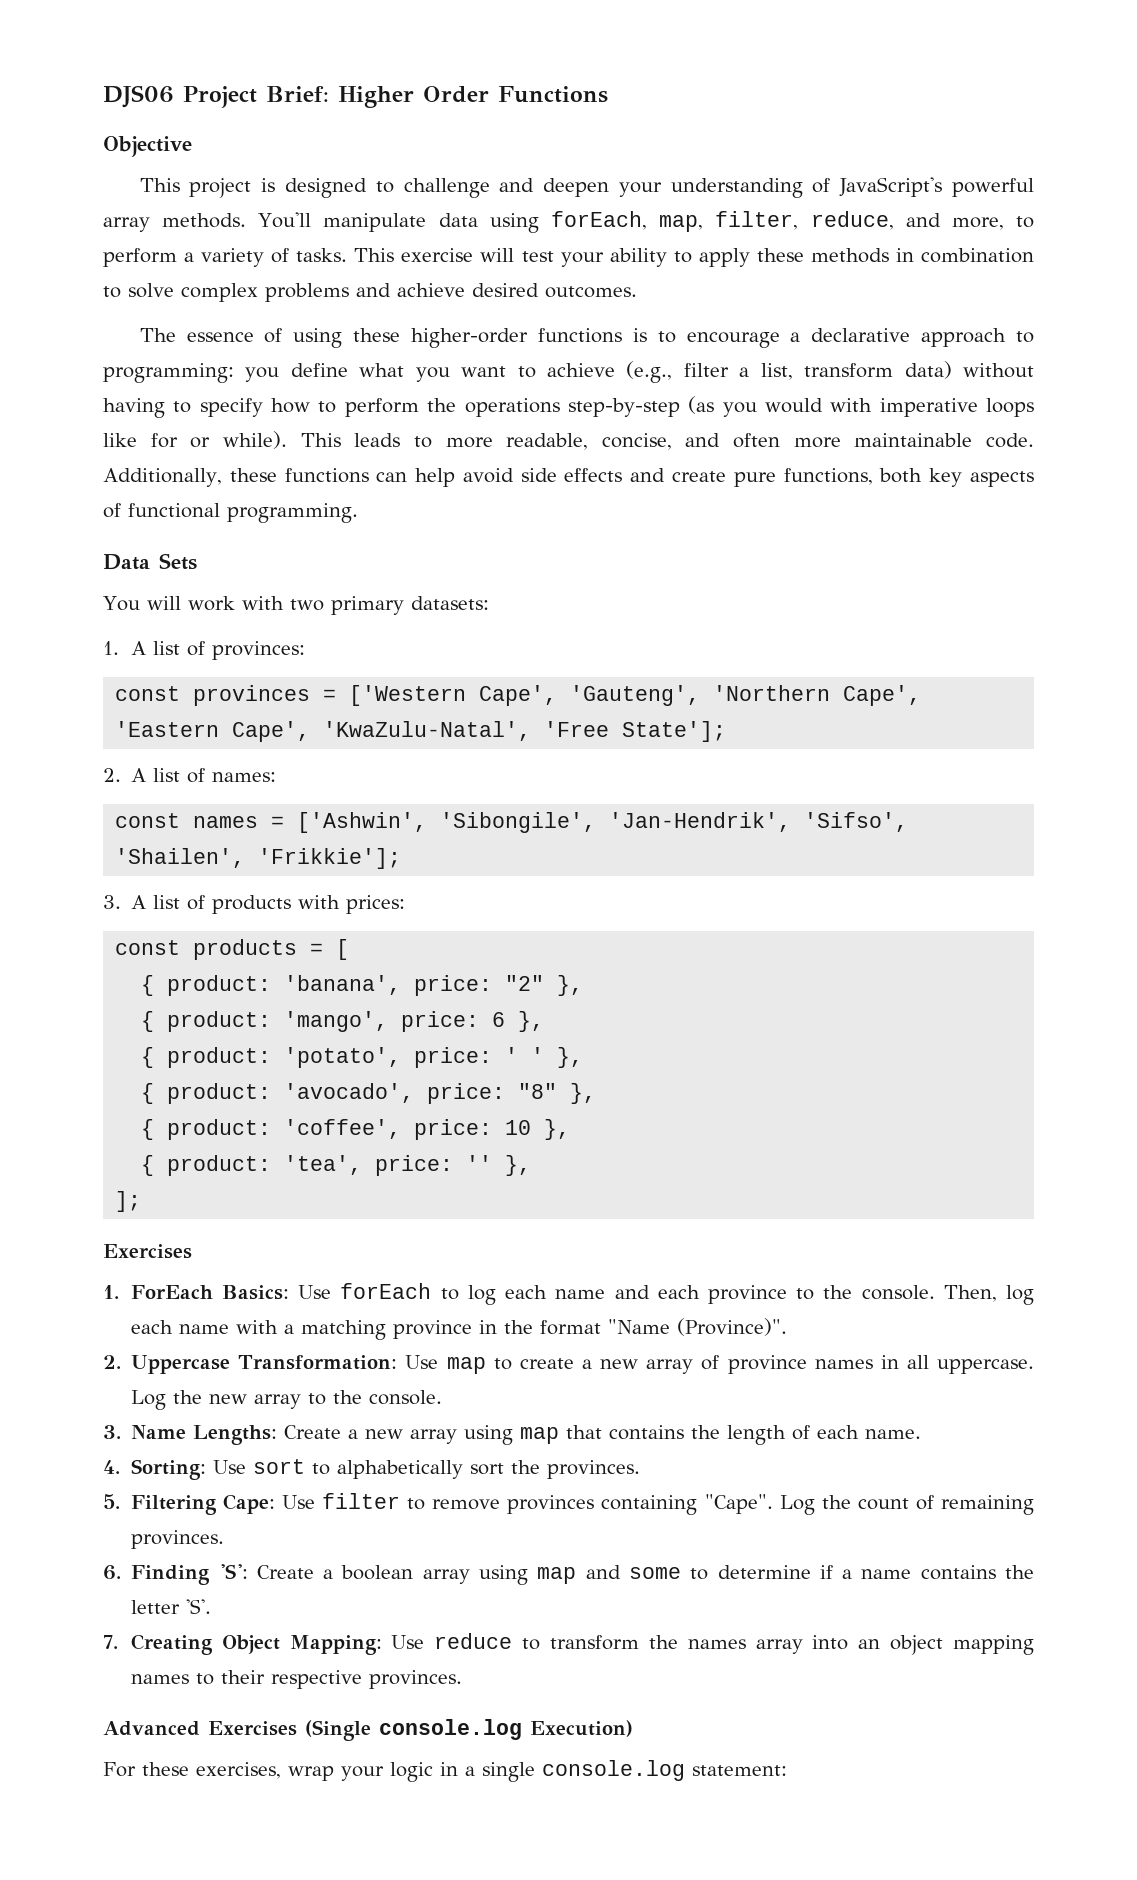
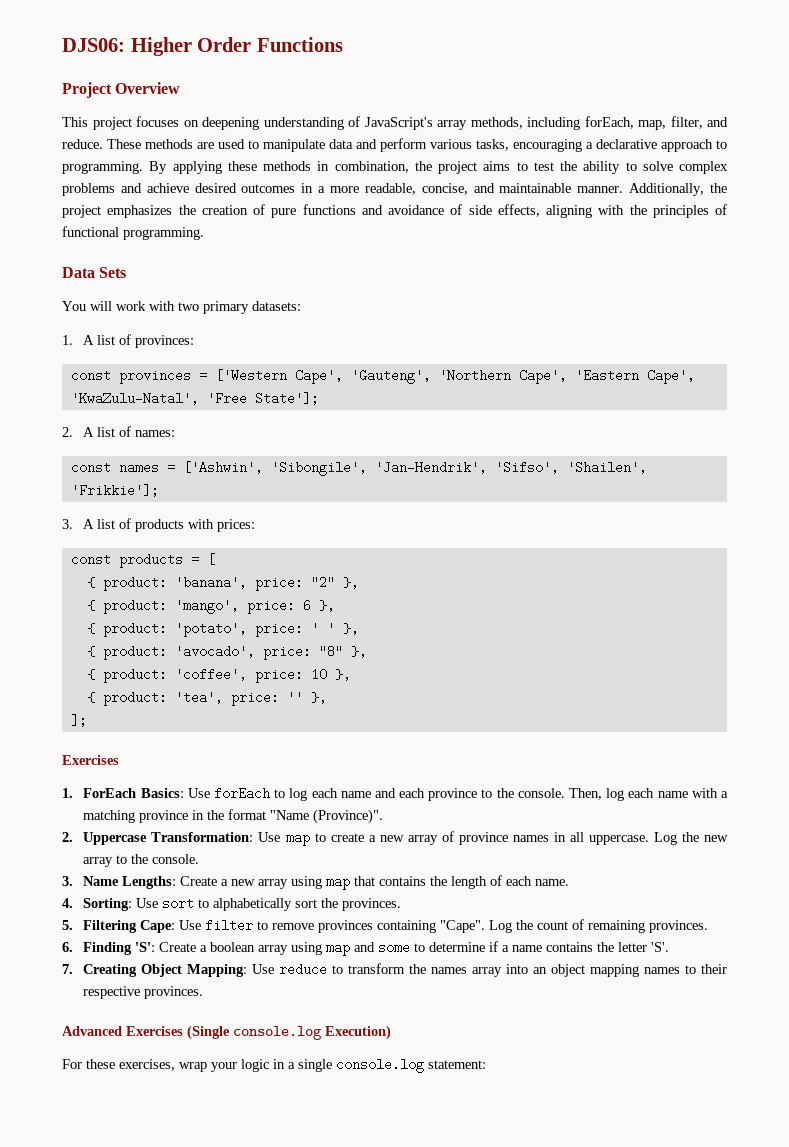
- DJS06 Project Brief: Higher Order Functions
+ DJS06: Higher Order Functions
- Objective
+ Project Overview
- This project is designed to challenge and deepen your understanding of JavaScript's powerful array methods. You'll manipulate data using forEach, map, filter, reduce, and more, to perform a variety of tasks. This exercise will test your ability to apply these methods in combination to solve complex problems and achieve desired outcomes.
- The essence of using these higher-order functions is to encourage a declarative approach to programming: you define what you want to achieve (e.g., filter a list, transform data) without having to specify how to perform the operations step-by-step (as you would with imperative loops like for or while). This leads to more readable, concise, and often more maintainable code. Additionally, these functions can help avoid side effects and create pure functions, both key aspects of functional programming.
+ This project focuses on deepening understanding of JavaScript's array methods, including forEach, map, filter, and reduce. These methods are used to manipulate data and perform various tasks, encouraging a declarative approach to programming. By applying these methods in combination, the project aims to test the ability to solve complex problems and achieve desired outcomes in a more readable, concise, and maintainable manner. Additionally, the project emphasizes the creation of pure functions and avoidance of side effects, aligning with the principles of functional programming.

